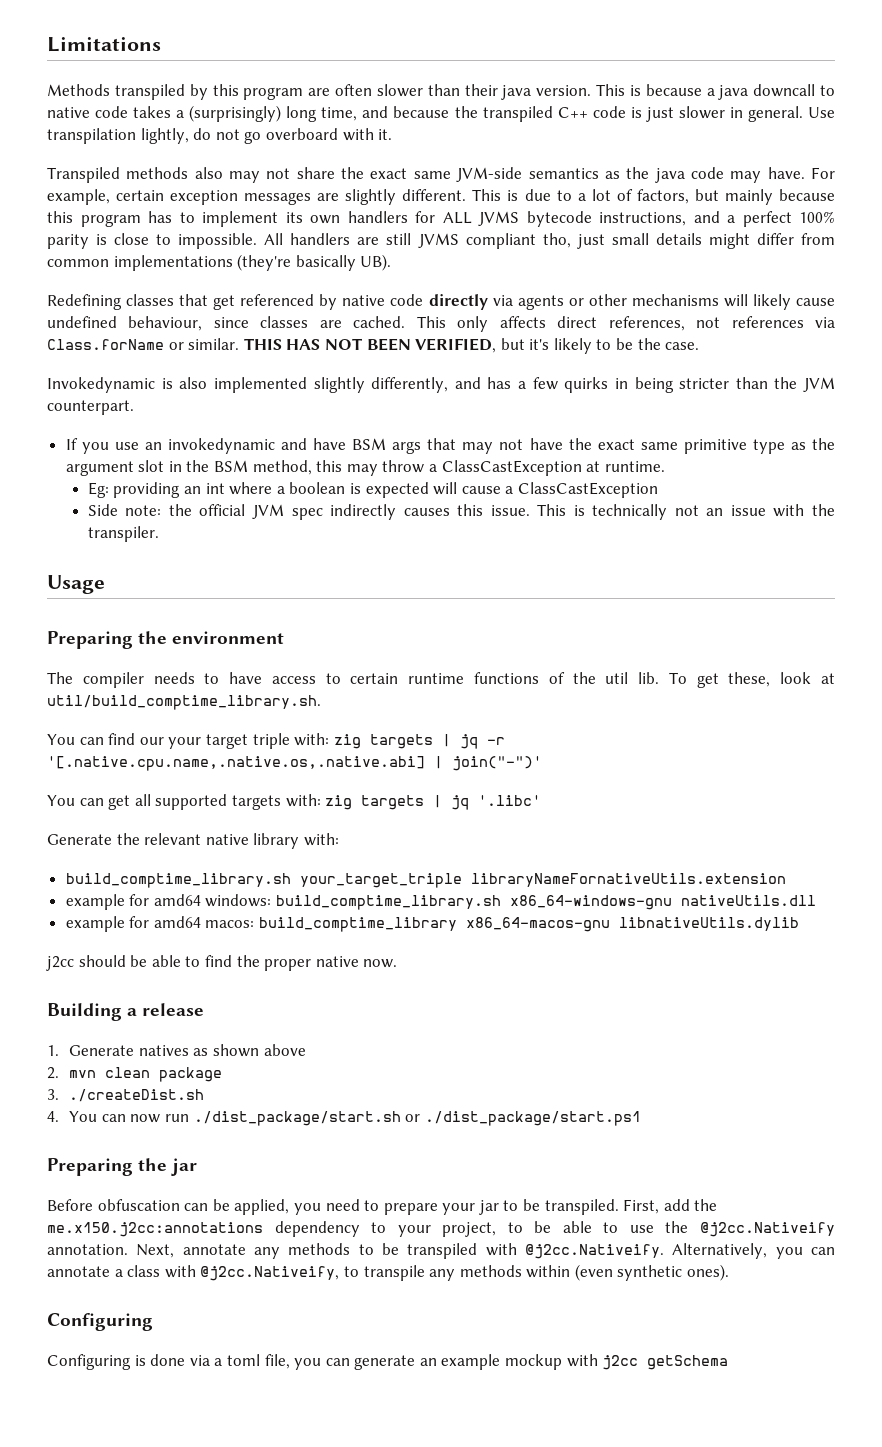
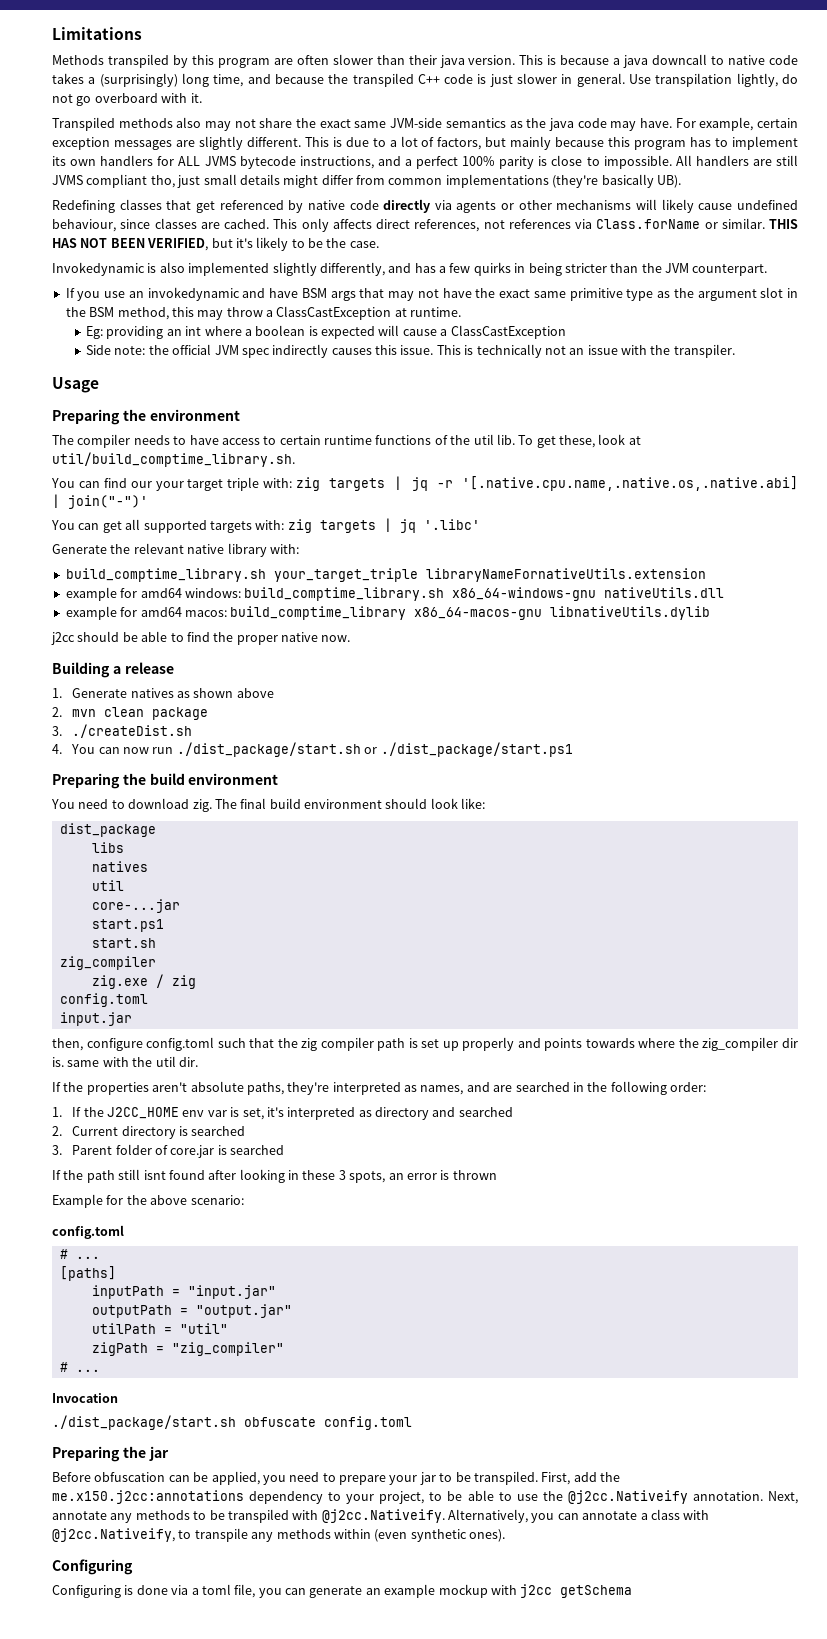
+ Preparing the build environment
+ You need to download zig. The final build environment should look like:
+ dist_package
+ libs
+ natives
+ util
+ core-...jar
+ start.ps1
+ start.sh
+ zig_compiler
+ zig.exe / zig
+ config.toml
+ input.jar
+ then, configure config.toml such that the zig compiler path is set up properly and points towards where the zig_compiler dir is. same with the util dir.
+ If the properties aren't absolute paths, they're interpreted as names, and are searched in the following order:
+ 1. If the J2CC_HOME env var is set, it's interpreted as directory and searched
+ 2. Current directory is searched
+ 3. Parent folder of core.jar is searched
+ If the path still isnt found after looking in these 3 spots, an error is thrown
+ Example for the above scenario:
+ config.toml
+ # ...
+ [paths]
+ inputPath = "input.jar"
+ outputPath = "output.jar"
+ utilPath = "util"
+ zigPath = "zig_compiler"
+ # ...
+ Invocation
+ ./dist_package/start.sh obfuscate config.toml

